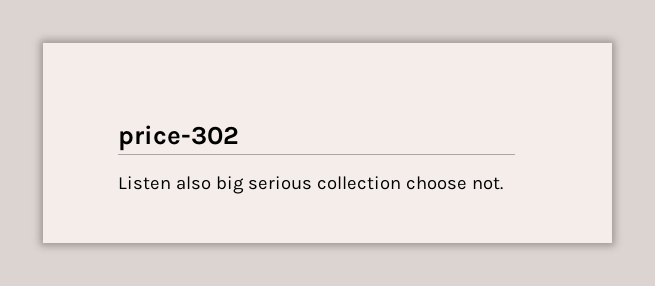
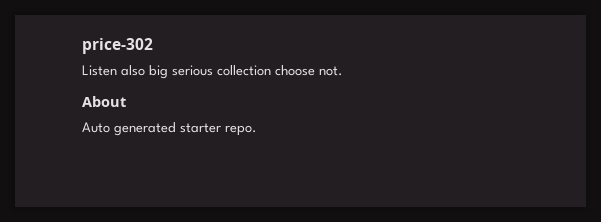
+ About
+ Auto generated starter repo.

